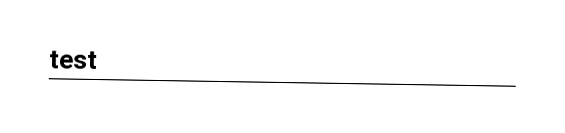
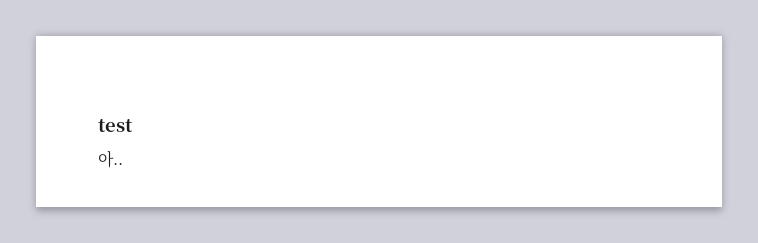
+ 아..

